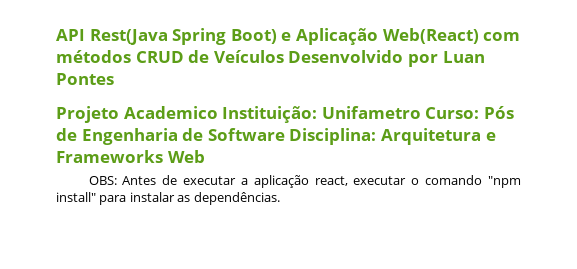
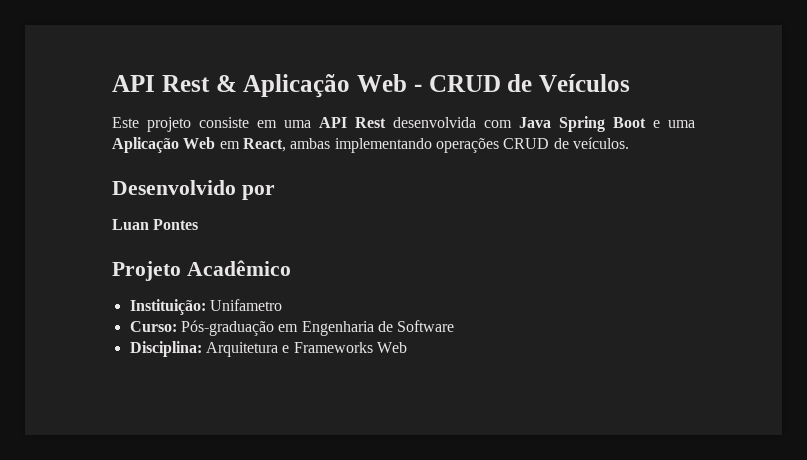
- API Rest(Java Spring Boot) e Aplicação Web(React) com métodos CRUD de Veículos Desenvolvido por Luan Pontes
+ API Rest & Aplicação Web - CRUD de Veículos
+ Este projeto consiste em uma API Rest desenvolvida com Java Spring Boot e uma Aplicação Web em React, ambas implementando operações CRUD de veículos.
+ Desenvolvido por
+ Luan Pontes
- Projeto Academico Instituição: Unifametro Curso: Pós de Engenharia de Software Disciplina: Arquitetura e Frameworks Web
+ Projeto Acadêmico
+ Instituição: Unifametro
+ Curso: Pós-graduação em Engenharia de Software
+ Disciplina: Arquitetura e Frameworks Web
- OBS: Antes de executar a aplicação react, executar o comando "npm install" para instalar as dependências.

